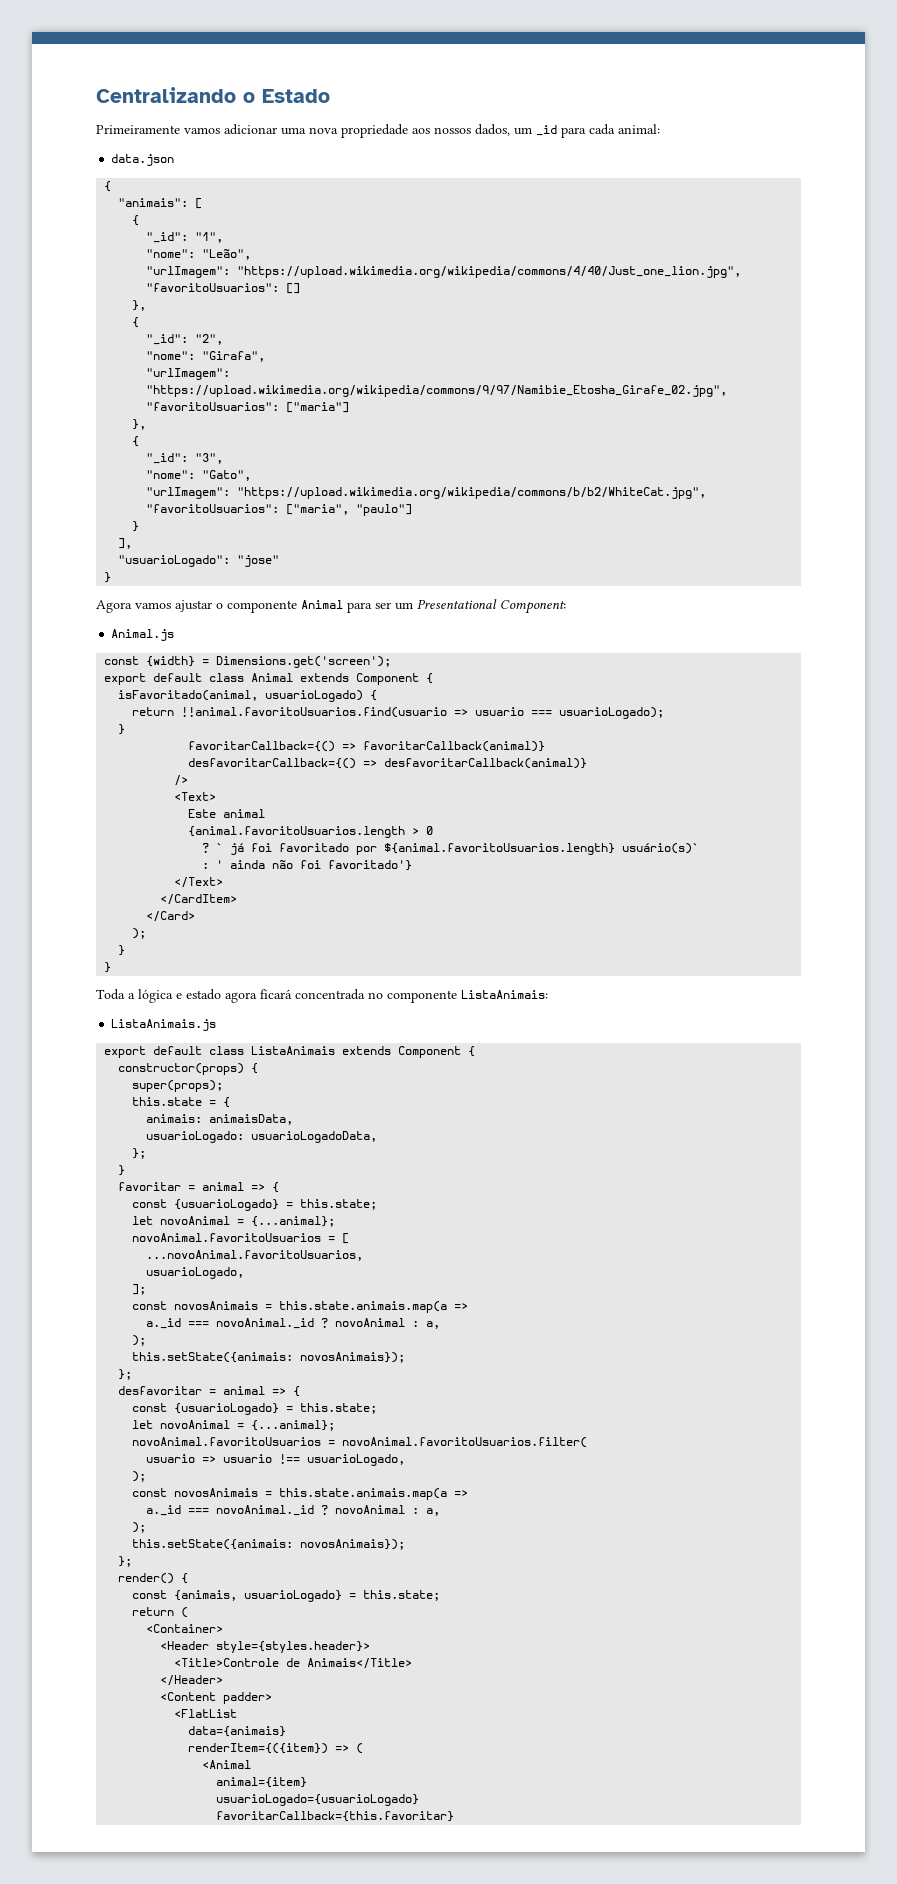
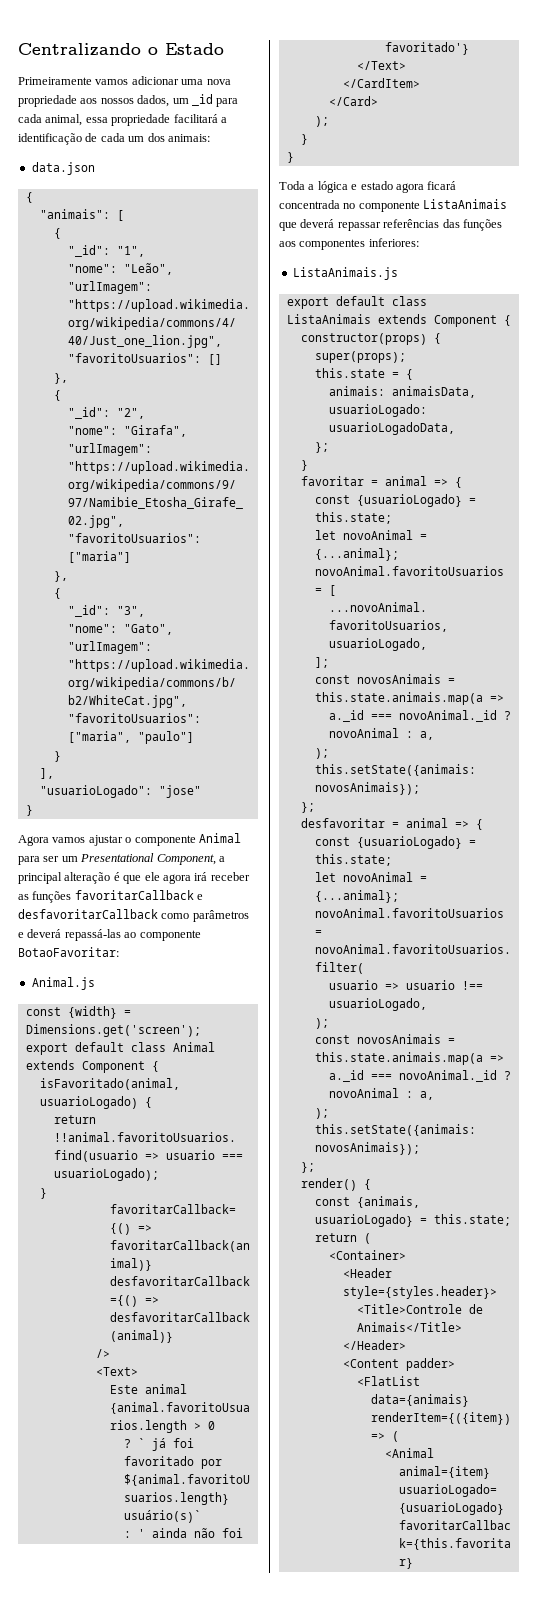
- Primeiramente vamos adicionar uma nova propriedade aos nossos dados, um _id para cada animal:
+ Primeiramente vamos adicionar uma nova propriedade aos nossos dados, um _id para cada animal, essa propriedade facilitará a identificação de cada um dos animais:
- Agora vamos ajustar o componente Animal para ser um Presentational Component:
+ Agora vamos ajustar o componente Animal para ser um Presentational Component, a principal alteração é que ele agora irá receber as funções favoritarCallback e desfavoritarCallback como parâmetros e deverá repassá-las ao componente BotaoFavoritar:
- Toda a lógica e estado agora ficará concentrada no componente ListaAnimais:
+ Toda a lógica e estado agora ficará concentrada no componente ListaAnimais que deverá repassar referências das funções aos componentes inferiores:

